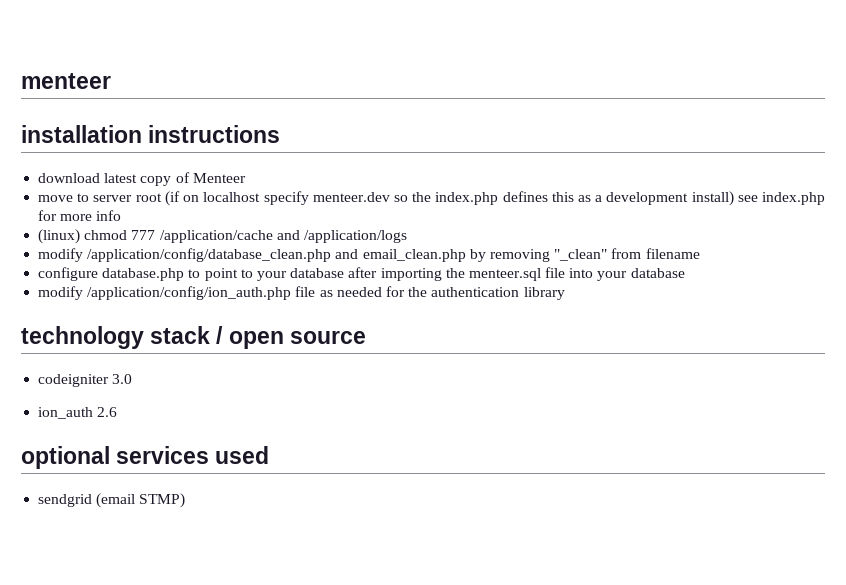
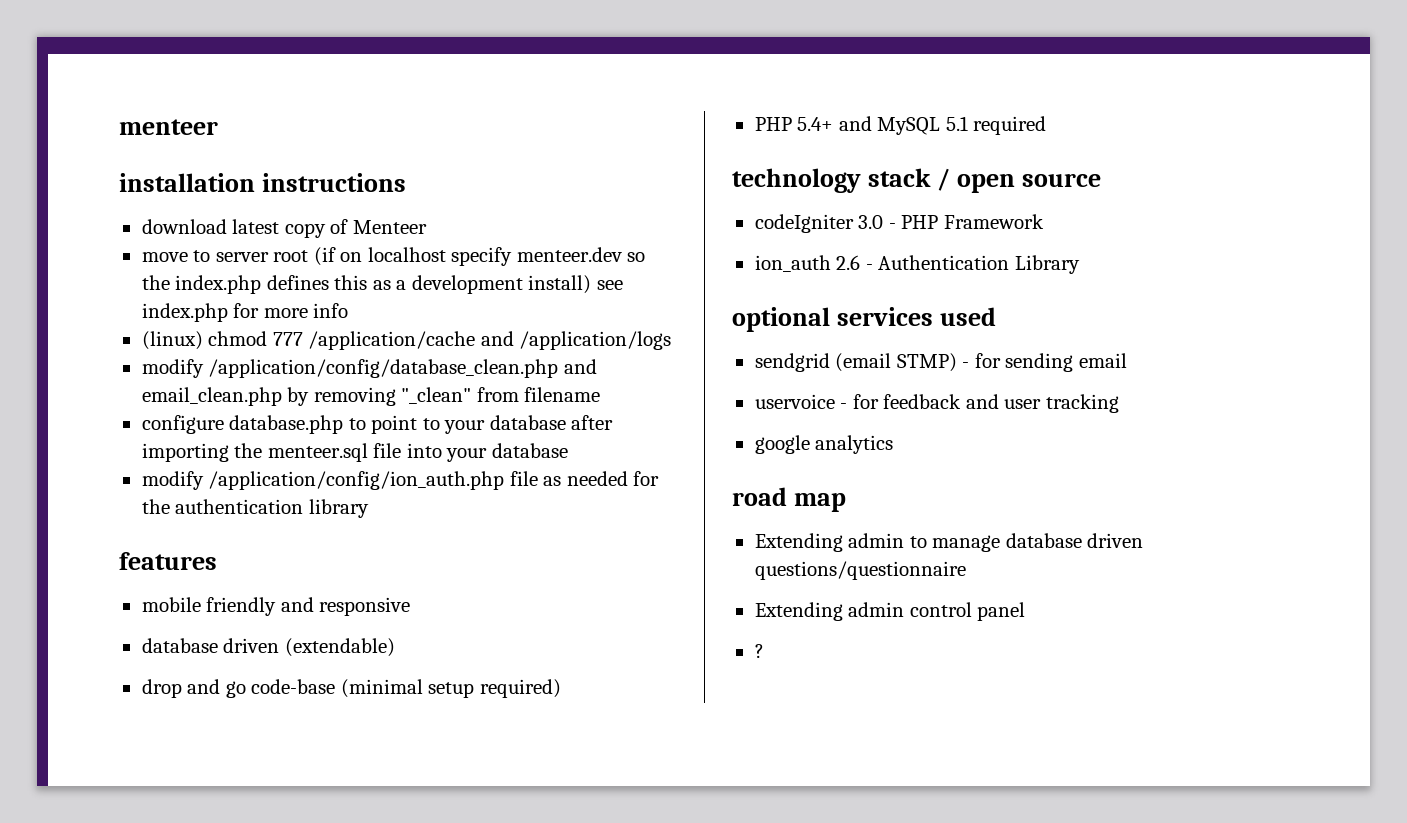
+ features
+ mobile friendly and responsive
+ database driven (extendable)
+ drop and go code-base (minimal setup required)
+ PHP 5.4+ and MySQL 5.1 required
- codeigniter 3.0
+ codeIgniter 3.0 - PHP Framework
- ion_auth 2.6
+ ion_auth 2.6 - Authentication Library
- sendgrid (email STMP)
+ sendgrid (email STMP) - for sending email
+ uservoice - for feedback and user tracking
+ google analytics
+ road map
+ Extending admin to manage database driven questions/questionnaire
+ Extending admin control panel
+ ?

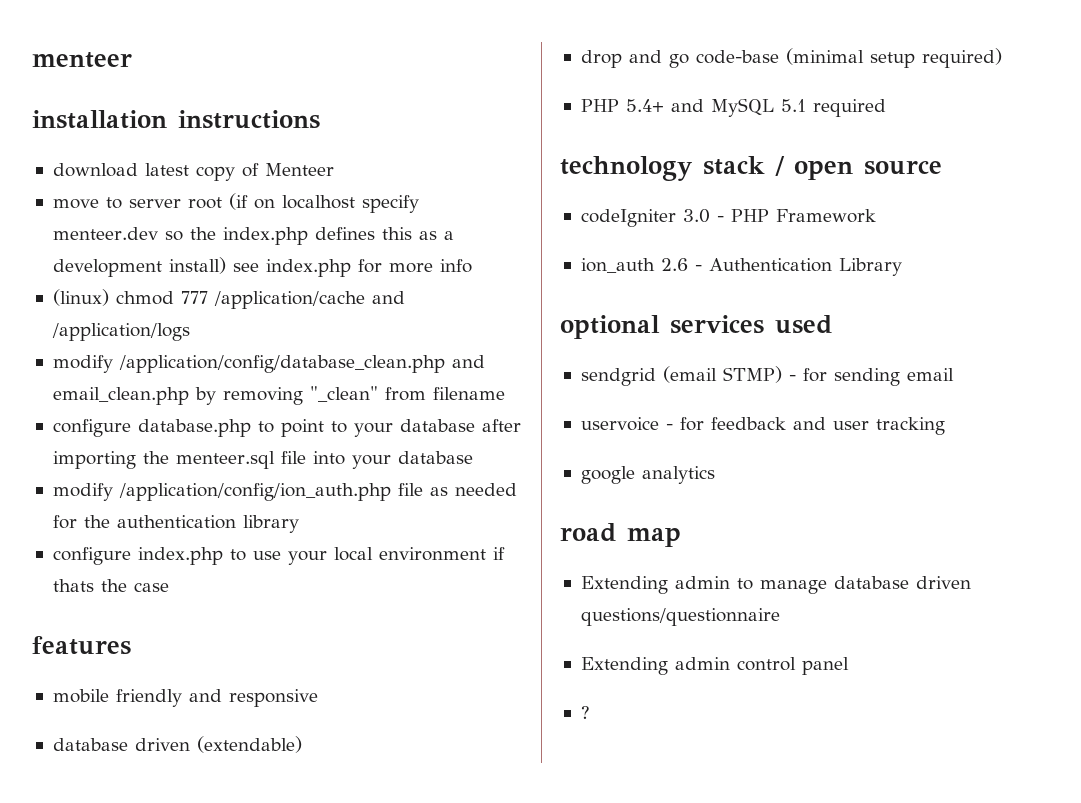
+ configure index.php to use your local environment if thats the case

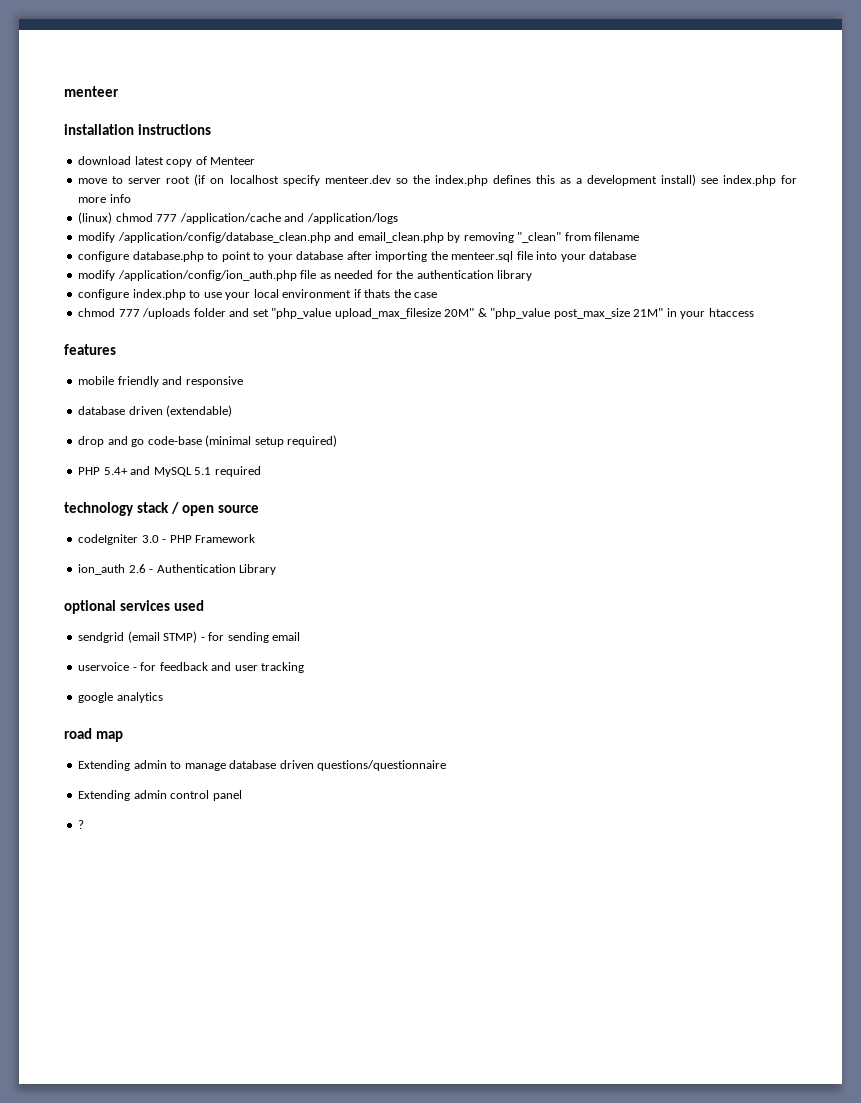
+ chmod 777 /uploads folder and set "php_value upload_max_filesize 20M" & "php_value post_max_size 21M" in your htaccess

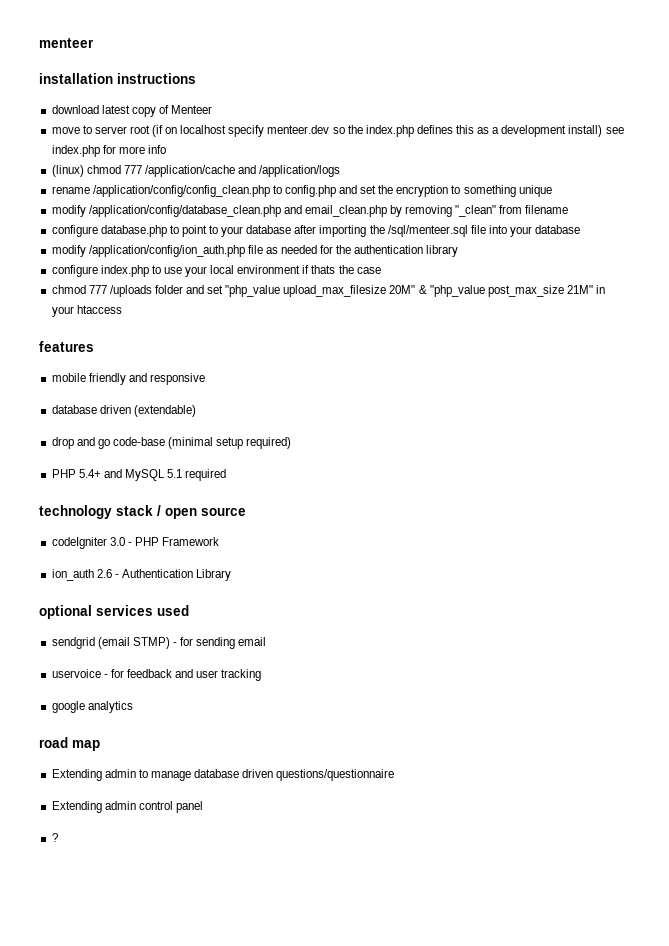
+ rename /application/config/config_clean.php to config.php and set the encryption to something unique
- configure database.php to point to your database after importing the menteer.sql file into your database
+ configure database.php to point to your database after importing the /sql/menteer.sql file into your database

